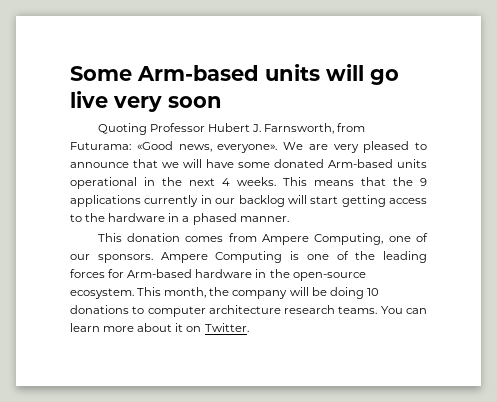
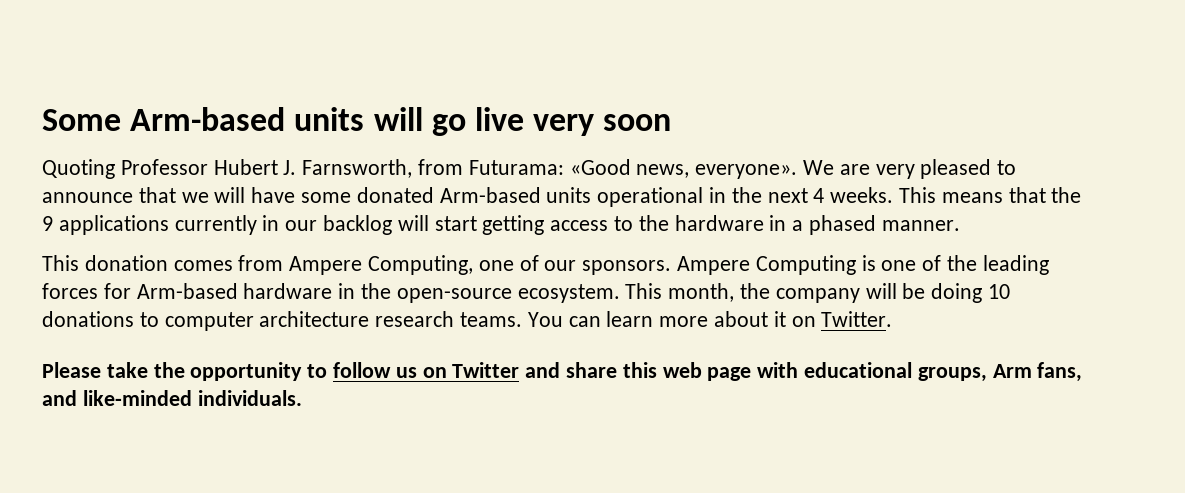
+ Please take the opportunity to follow us on Twitter and share this web page with educational groups, Arm fans, and like-minded individuals.

